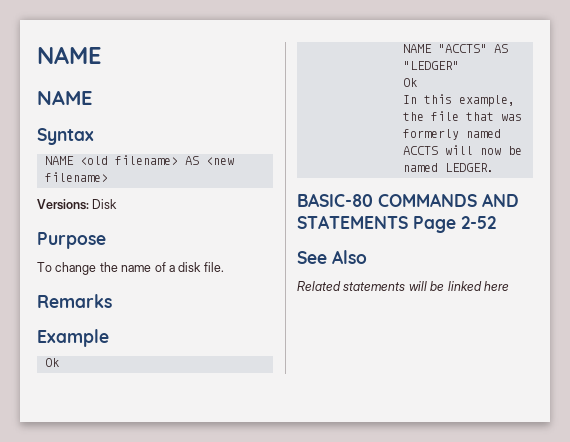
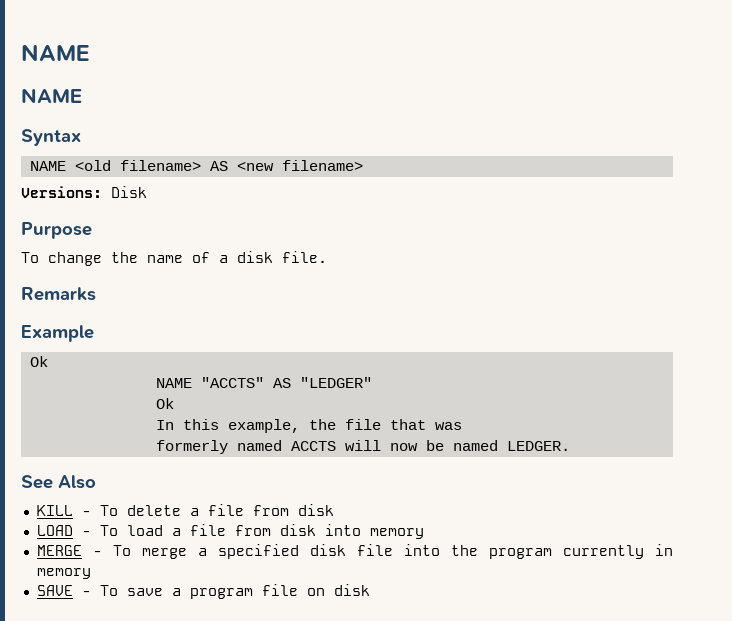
- BASIC-80 COMMANDS AND STATEMENTS Page 2-52
  See Also
- Related statements will be linked here
+ KILL - To delete a file from disk
+ LOAD - To load a file from disk into memory
+ MERGE - To merge a specified disk file into the program currently in memory
+ SAVE - To save a program file on disk

